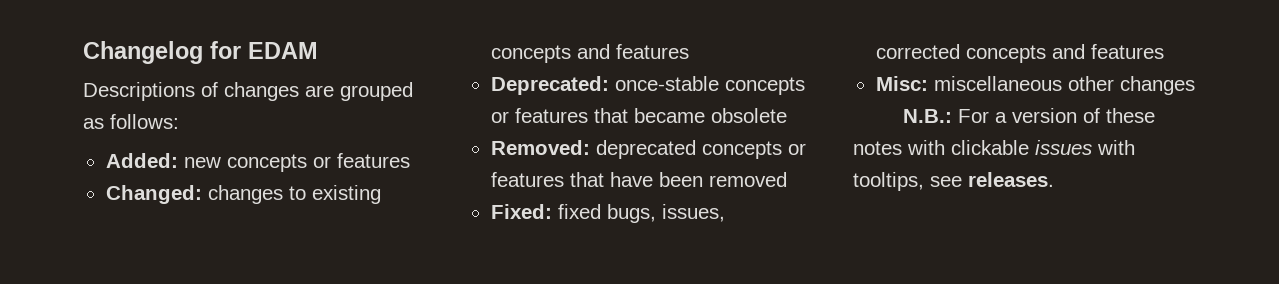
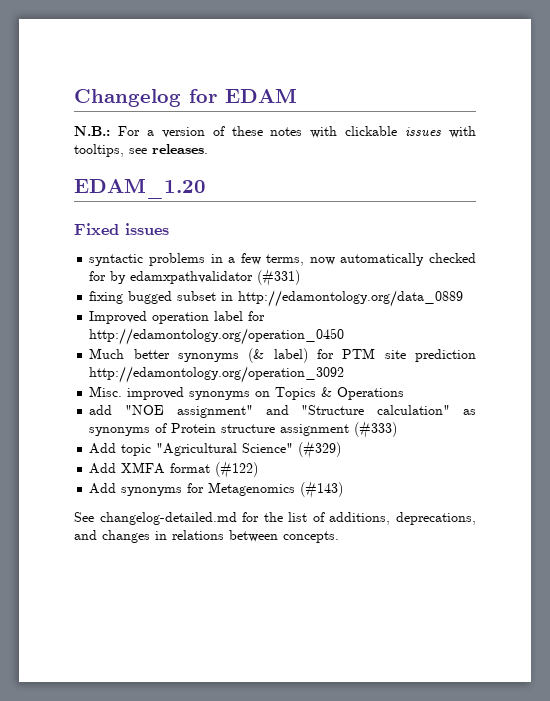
- Descriptions of changes are grouped as follows:
- Added: new concepts or features
- Changed: changes to existing concepts and features
- Deprecated: once-stable concepts or features that became obsolete
- Removed: deprecated concepts or features that have been removed
- Fixed: fixed bugs, issues, corrected concepts and features
- Misc: miscellaneous other changes
+ EDAM_1.20
+ Fixed issues
+ syntactic problems in a few terms, now automatically checked for by edamxpathvalidator (#331)
+ fixing bugged subset in http://edamontology.org/data_0889
+ Improved operation label for http://edamontology.org/operation_0450
+ Much better synonyms (& label) for PTM site prediction http://edamontology.org/operation_3092
+ Misc. improved synonyms on Topics & Operations
+ add "NOE assignment" and "Structure calculation" as synonyms of Protein structure assignment (#333)
+ Add topic "Agricultural Science" (#329)
+ Add XMFA format (#122)
+ Add synonyms for Metagenomics (#143)
+ See changelog-detailed.md for the list of additions, deprecations, and changes in relations between concepts.

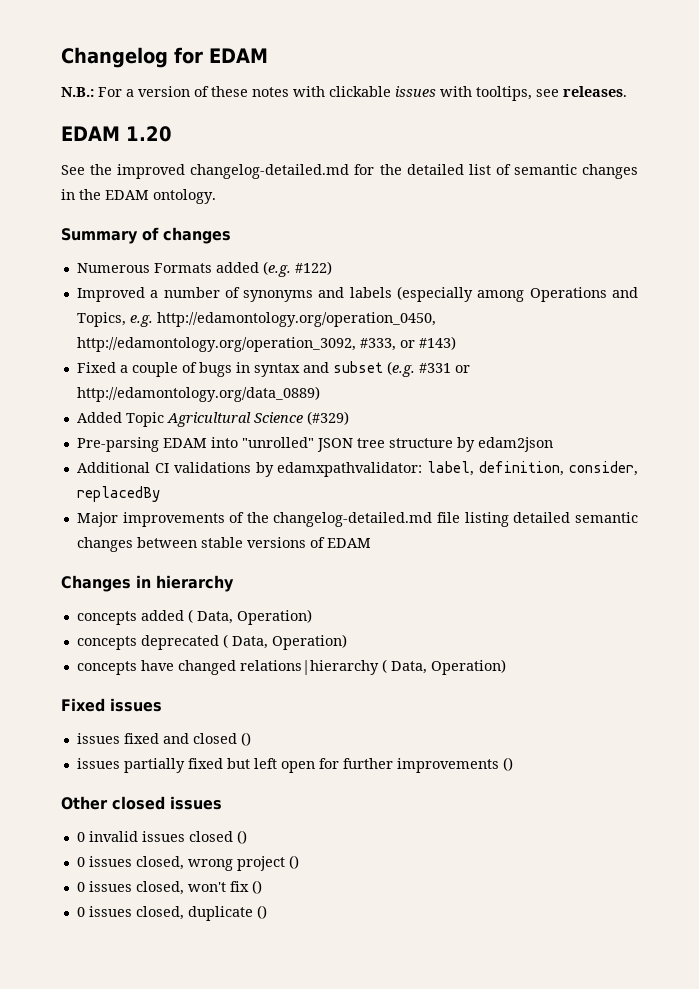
- EDAM_1.20
+ EDAM 1.20
+ See the improved changelog-detailed.md for the detailed list of semantic changes in the EDAM ontology.
+ Summary of changes
+ Numerous Formats added (e.g. #122)
+ Improved a number of synonyms and labels (especially among Operations and Topics, e.g. http://edamontology.org/operation_0450, http://edamontology.org/operation_3092, #333, or #143)
+ Fixed a couple of bugs in syntax and subset (e.g. #331 or http://edamontology.org/data_0889)
+ Added Topic Agricultural Science (#329)
+ Pre-parsing EDAM into "unrolled" JSON tree structure by edam2json
+ Additional CI validations by edamxpathvalidator: label, definition, consider, replacedBy
+ Major improvements of the changelog-detailed.md file listing detailed semantic changes between stable versions of EDAM
+ Changes in hierarchy
+ concepts added ( Data, Operation)
+ concepts deprecated ( Data, Operation)
+ concepts have changed relations|hierarchy ( Data, Operation)
  Fixed issues
- syntactic problems in a few terms, now automatically checked for by edamxpathvalidator (#331)
- fixing bugged subset in http://edamontology.org/data_0889
- Improved operation label for http://edamontology.org/operation_0450
- Much better synonyms (& label) for PTM site prediction http://edamontology.org/operation_3092
- Misc. improved synonyms on Topics & Operations
- add "NOE assignment" and "Structure calculation" as synonyms of Protein structure assignment (#333)
- Add topic "Agricultural Science" (#329)
- Add XMFA format (#122)
- Add synonyms for Metagenomics (#143)
- See changelog-detailed.md for the list of additions, deprecations, and changes in relations between concepts.
+ issues fixed and closed ()
+ issues partially fixed but left open for further improvements ()
+ Other closed issues
+ 0 invalid issues closed ()
+ 0 issues closed, wrong project ()
+ 0 issues closed, won't fix ()
+ 0 issues closed, duplicate ()

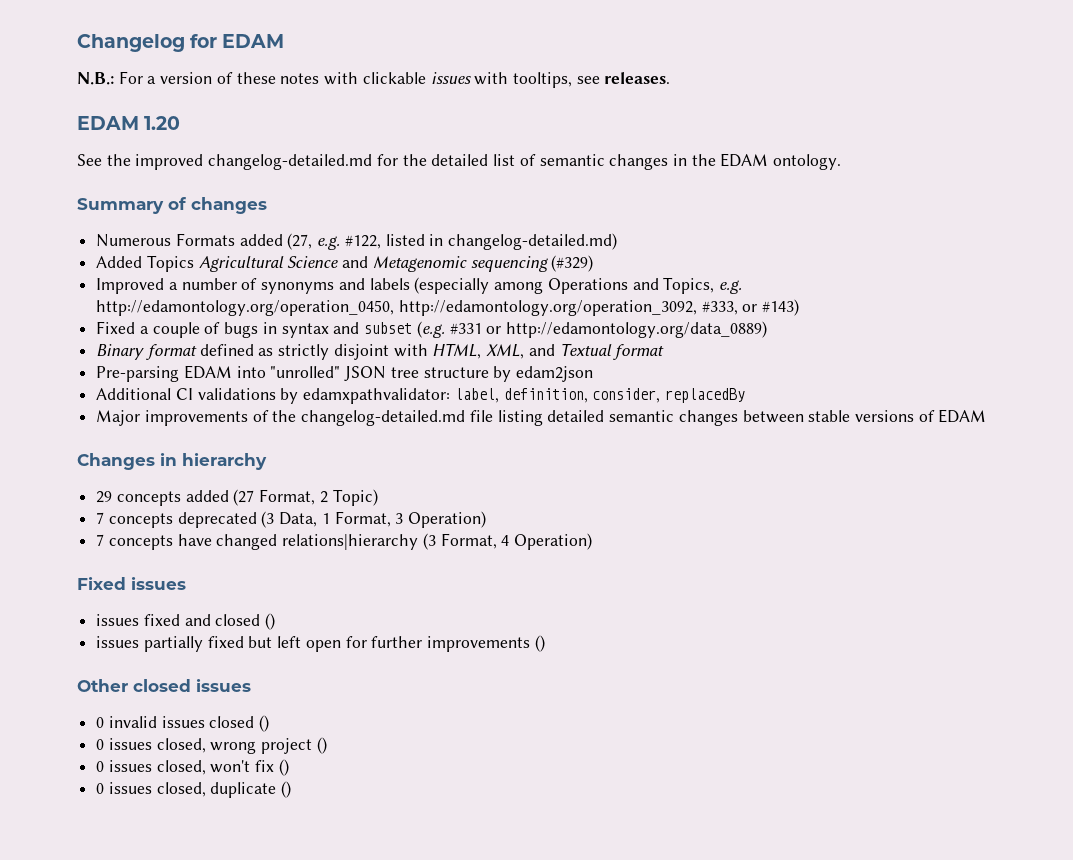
- Numerous Formats added (e.g. #122)
+ Numerous Formats added (27, e.g. #122, listed in changelog-detailed.md)
+ Added Topics Agricultural Science and Metagenomic sequencing (#329)
- Added Topic Agricultural Science (#329)
+ Binary format defined as strictly disjoint with HTML, XML, and Textual format
- concepts added ( Data, Operation)
- concepts deprecated ( Data, Operation)
- concepts have changed relations|hierarchy ( Data, Operation)
+ 29 concepts added (27 Format, 2 Topic)
+ 7 concepts deprecated (3 Data, 1 Format, 3 Operation)
+ 7 concepts have changed relations|hierarchy (3 Format, 4 Operation)

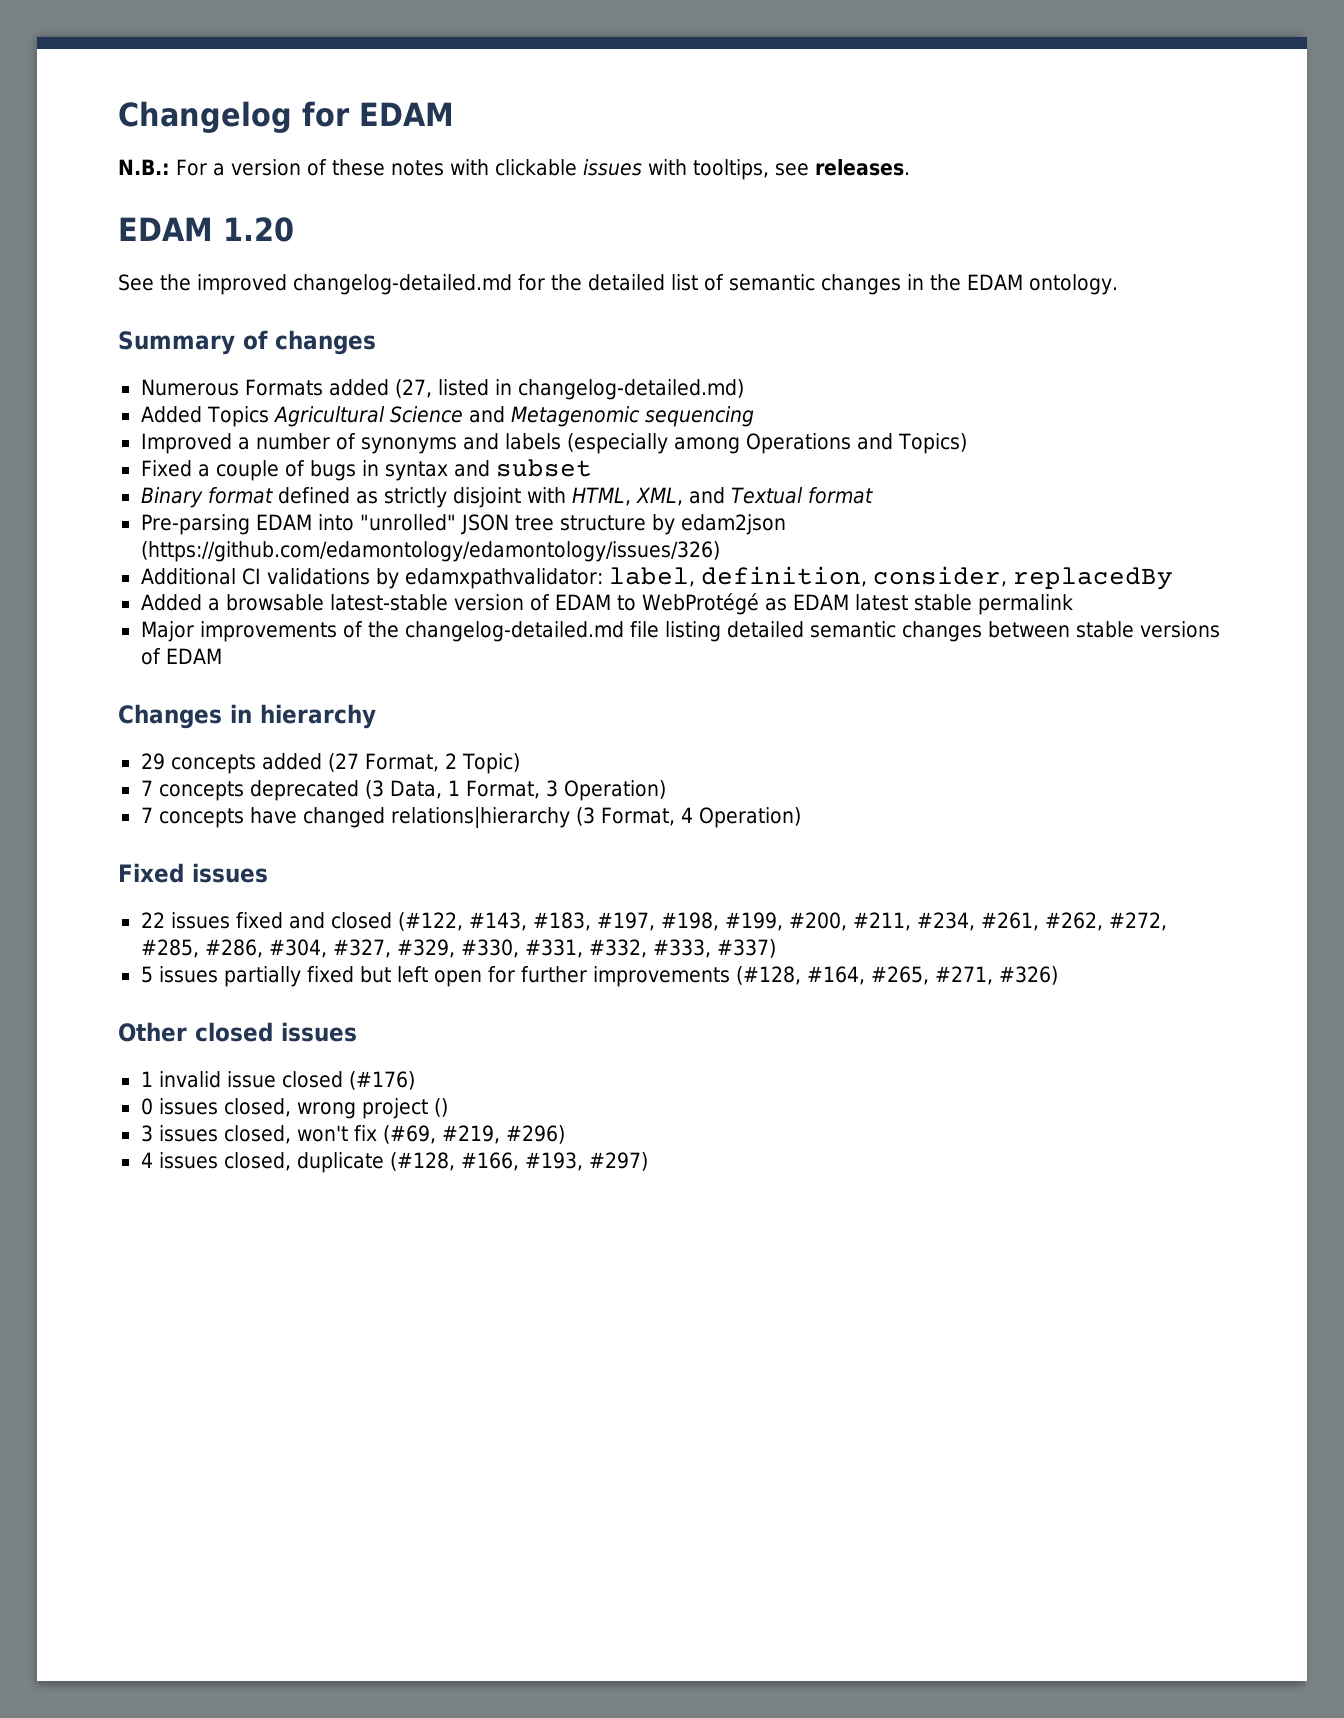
- Numerous Formats added (27, e.g. #122, listed in changelog-detailed.md)
+ Numerous Formats added (27, listed in changelog-detailed.md)
- Added Topics Agricultural Science and Metagenomic sequencing (#329)
+ Added Topics Agricultural Science and Metagenomic sequencing
- Improved a number of synonyms and labels (especially among Operations and Topics, e.g. http://edamontology.org/operation_0450, http://edamontology.org/operation_3092, #333, or #143)
+ Improved a number of synonyms and labels (especially among Operations and Topics)
- Fixed a couple of bugs in syntax and subset (e.g. #331 or http://edamontology.org/data_0889)
+ Fixed a couple of bugs in syntax and subset
- Pre-parsing EDAM into "unrolled" JSON tree structure by edam2json
+ Pre-parsing EDAM into "unrolled" JSON tree structure by edam2json (https://github.com/edamontology/edamontology/issues/326)
+ Added a browsable latest-stable version of EDAM to WebProtégé as EDAM latest stable permalink
- issues fixed and closed ()
- issues partially fixed but left open for further improvements ()
+ 22 issues fixed and closed (#122, #143, #183, #197, #198, #199, #200, #211, #234, #261, #262, #272, #285, #286, #304, #327, #329, #330, #331, #332, #333, #337)
+ 5 issues partially fixed but left open for further improvements (#128, #164, #265, #271, #326)
  Other closed issues
- 0 invalid issues closed ()
+ 1 invalid issue closed (#176)
- 0 issues closed, won't fix ()
- 0 issues closed, duplicate ()
+ 3 issues closed, won't fix (#69, #219, #296)
+ 4 issues closed, duplicate (#128, #166, #193, #297)

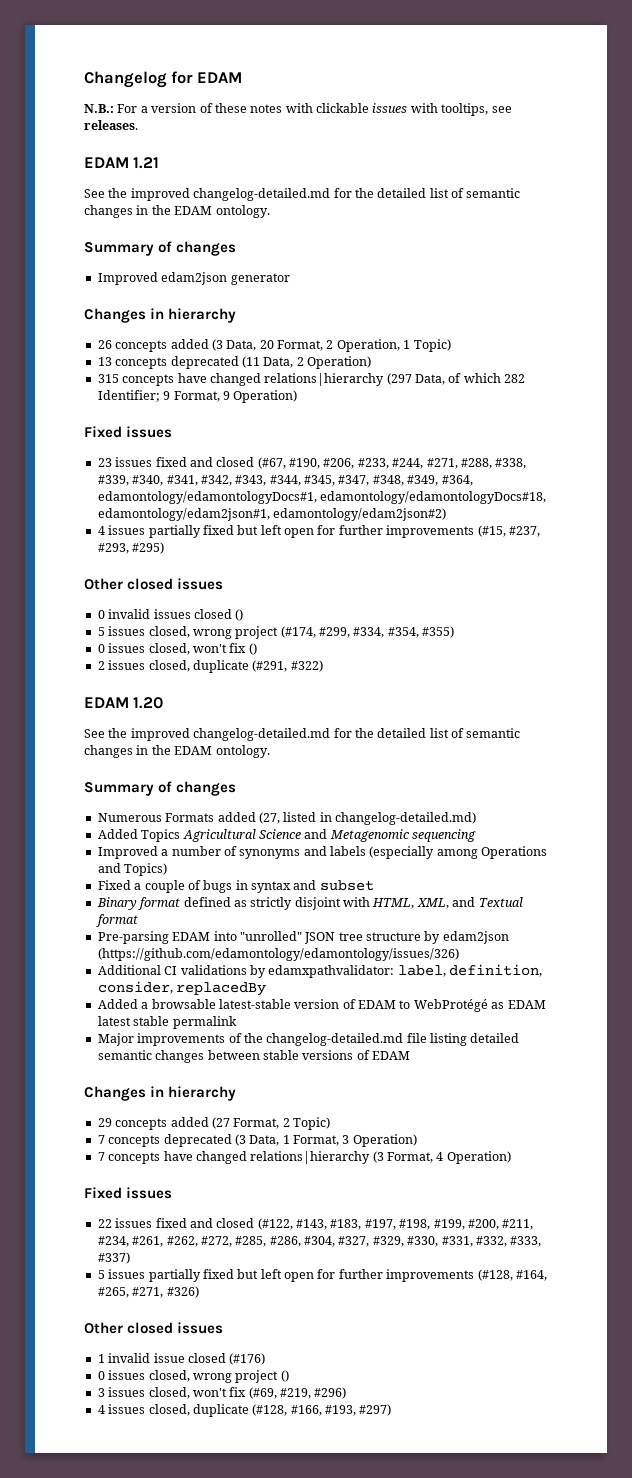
+ EDAM 1.21
+ See the improved changelog-detailed.md for the detailed list of semantic changes in the EDAM ontology.
+ Summary of changes
+ Improved edam2json generator
+ Changes in hierarchy
+ 26 concepts added (3 Data, 20 Format, 2 Operation, 1 Topic)
+ 13 concepts deprecated (11 Data, 2 Operation)
+ 315 concepts have changed relations|hierarchy (297 Data, of which 282 Identifier; 9 Format, 9 Operation)
+ Fixed issues
+ 23 issues fixed and closed (#67, #190, #206, #233, #244, #271, #288, #338, #339, #340, #341, #342, #343, #344, #345, #347, #348, #349, #364, edamontology/edamontologyDocs#1, edamontology/edamontologyDocs#18, edamontology/edam2json#1, edamontology/edam2json#2)
+ 4 issues partially fixed but left open for further improvements (#15, #237, #293, #295)
+ Other closed issues
+ 0 invalid issues closed ()
+ 5 issues closed, wrong project (#174, #299, #334, #354, #355)
+ 0 issues closed, won't fix ()
+ 2 issues closed, duplicate (#291, #322)

